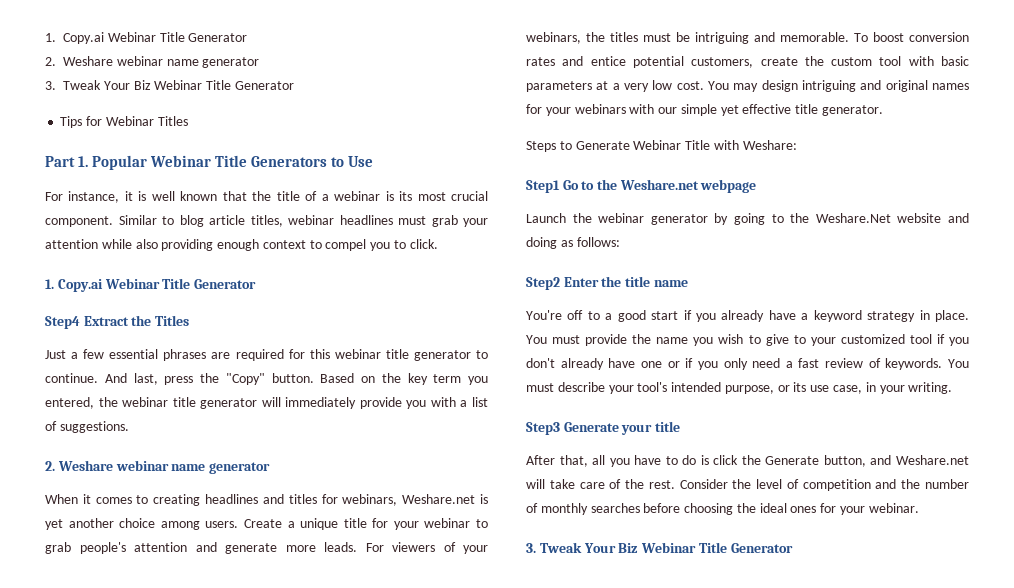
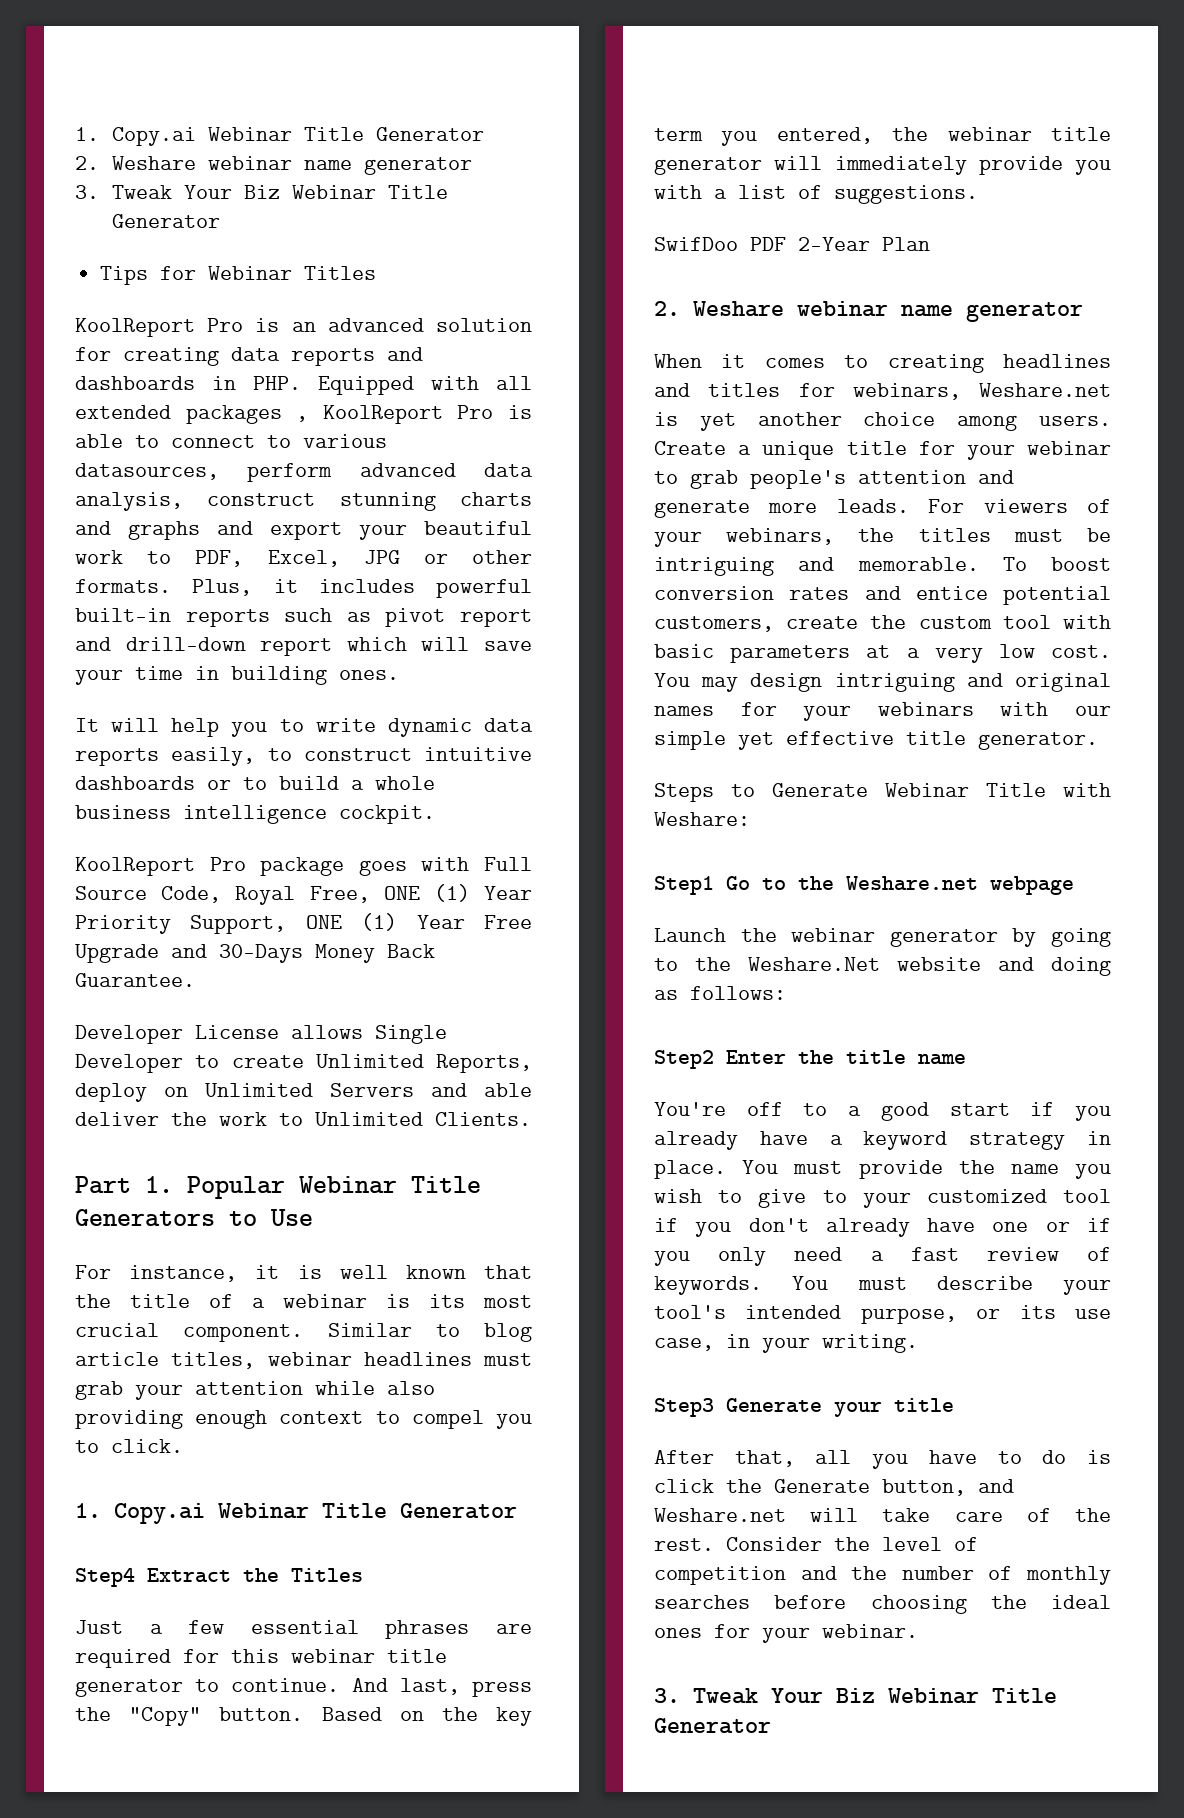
+ KoolReport Pro is an advanced solution for creating data reports and dashboards in PHP. Equipped with all extended packages , KoolReport Pro is able to connect to various datasources, perform advanced data analysis, construct stunning charts and graphs and export your beautiful work to PDF, Excel, JPG or other formats. Plus, it includes powerful built-in reports such as pivot report and drill-down report which will save your time in building ones.
+ It will help you to write dynamic data reports easily, to construct intuitive dashboards or to build a whole business intelligence cockpit.
+ KoolReport Pro package goes with Full Source Code, Royal Free, ONE (1) Year Priority Support, ONE (1) Year Free Upgrade and 30-Days Money Back Guarantee.
+ Developer License allows Single Developer to create Unlimited Reports, deploy on Unlimited Servers and able deliver the work to Unlimited Clients.
+ SwifDoo PDF 2-Year Plan

